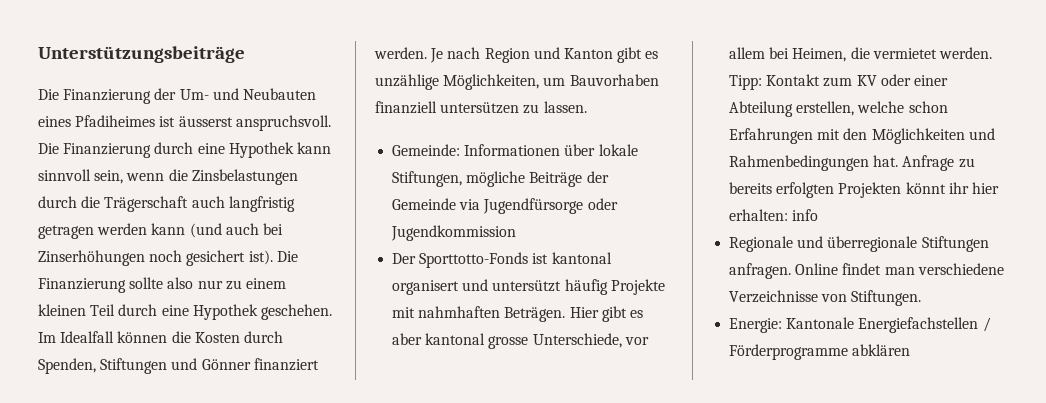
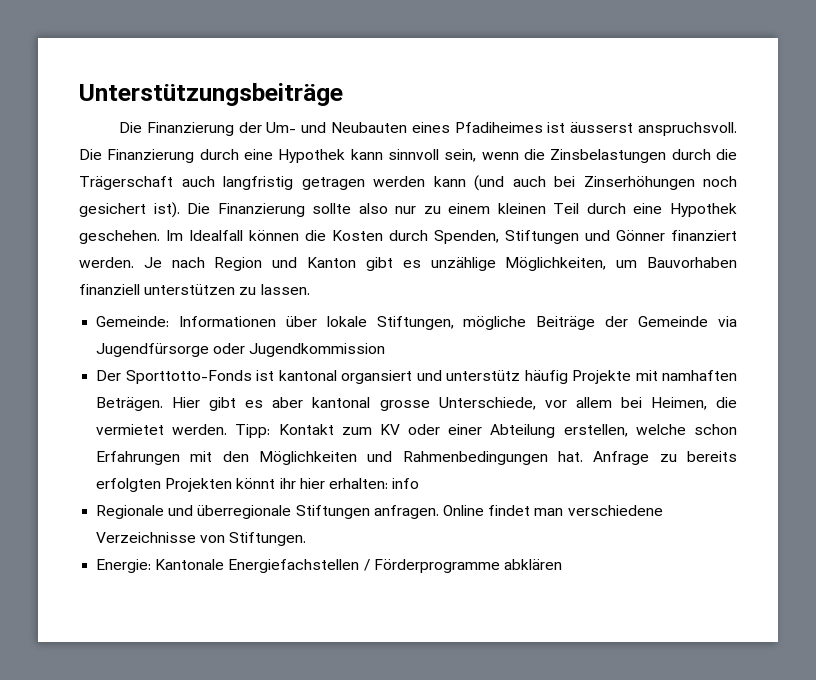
- Je nach Region und Kanton gibt es unzählige Möglichkeiten, um Bauvorhaben finanziell untersützen zu lassen.
+ Je nach Region und Kanton gibt es unzählige Möglichkeiten, um Bauvorhaben finanziell unterstützen zu lassen.
- Der Sporttotto-Fonds ist kantonal organisert und untersützt häufig Projekte mit nahmhaften Beträgen.
+ Der Sporttotto-Fonds ist kantonal organsiert und unterstütz häufig Projekte mit namhaften Beträgen.

